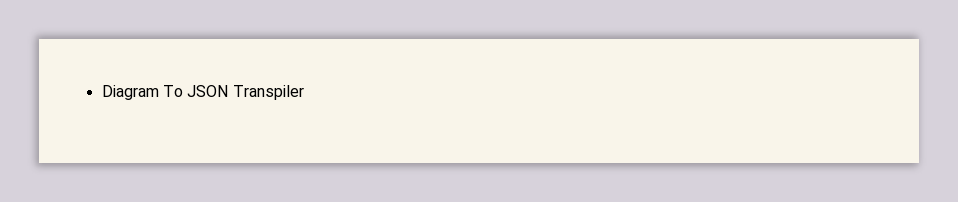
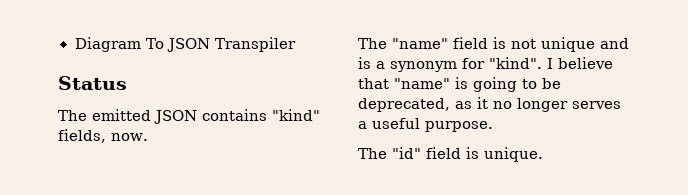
+ Status
+ The emitted JSON contains "kind" fields, now.
+ The "name" field is not unique and is a synonym for "kind". I believe that "name" is going to be deprecated, as it no longer serves a useful purpose.
+ The "id" field is unique.

